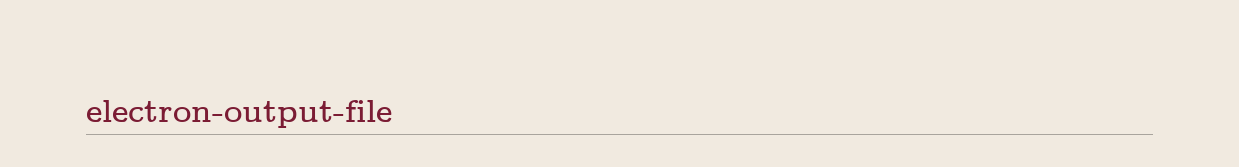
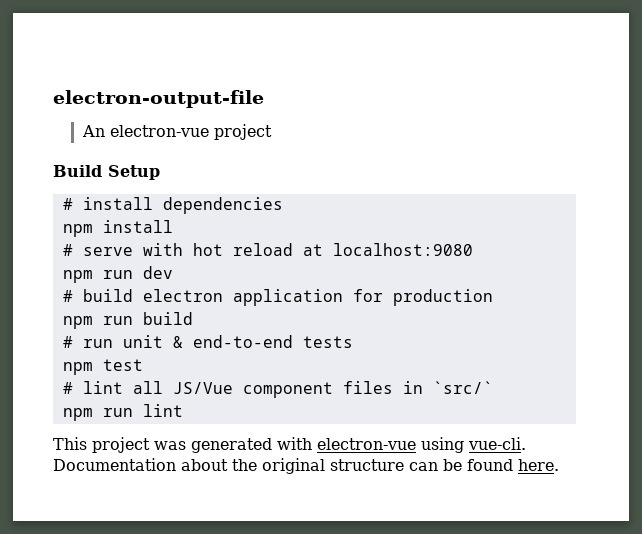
+ An electron-vue project
+ Build Setup
+ # install dependencies
+ npm install
+ # serve with hot reload at localhost:9080
+ npm run dev
+ # build electron application for production
+ npm run build
+ # run unit & end-to-end tests
+ npm test
+ # lint all JS/Vue component files in `src/`
+ npm run lint
+ This project was generated with electron-vue using vue-cli. Documentation about the original structure can be found here.

